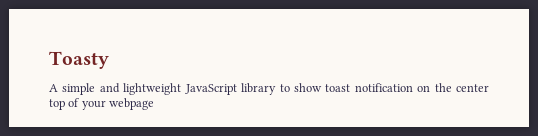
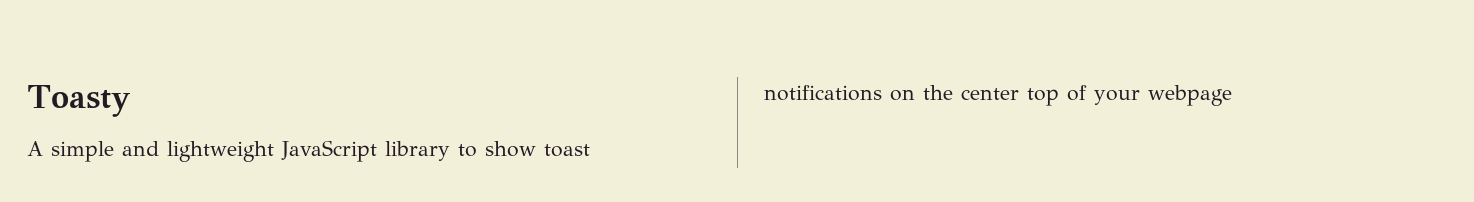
- A simple and lightweight JavaScript library to show toast notification on the center top of your webpage
+ A simple and lightweight JavaScript library to show toast notifications on the center top of your webpage

